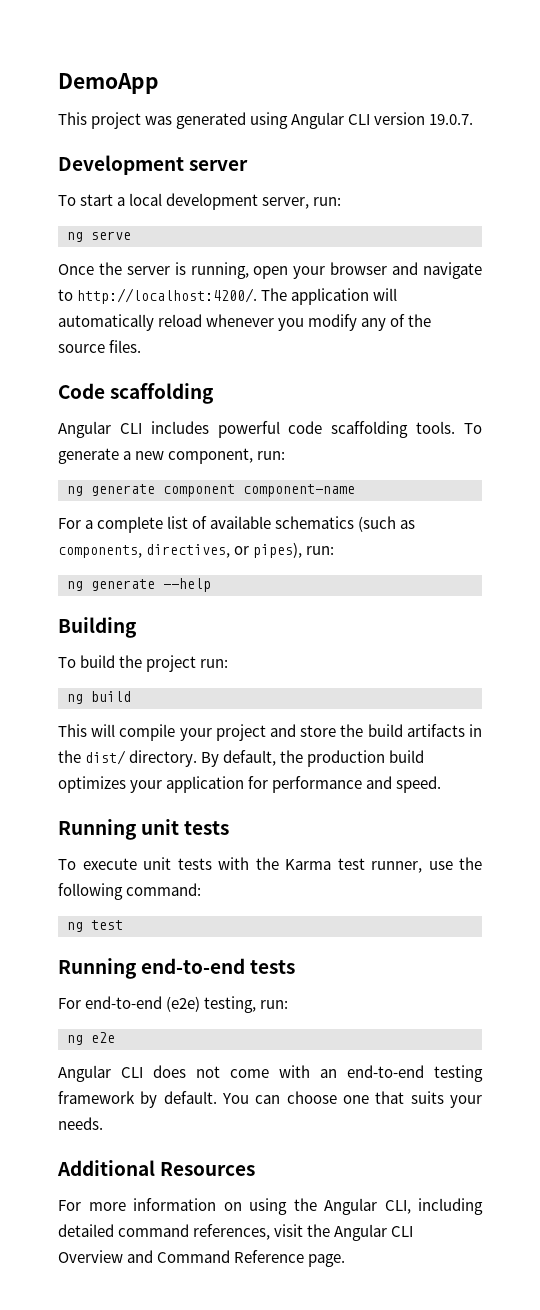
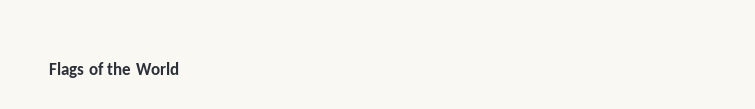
- DemoApp
- This project was generated using Angular CLI version 19.0.7.
- Development server
- To start a local development server, run:
- ng serve
- Once the server is running, open your browser and navigate to http://localhost:4200/. The application will automatically reload whenever you modify any of the source files.
- Code scaffolding
- Angular CLI includes powerful code scaffolding tools. To generate a new component, run:
- ng generate component component-name
- For a complete list of available schematics (such as components, directives, or pipes), run:
- ng generate --help
- Building
- To build the project run:
- ng build
- This will compile your project and store the build artifacts in the dist/ directory. By default, the production build optimizes your application for performance and speed.
- Running unit tests
- To execute unit tests with the Karma test runner, use the following command:
- ng test
- Running end-to-end tests
- For end-to-end (e2e) testing, run:
- ng e2e
- Angular CLI does not come with an end-to-end testing framework by default. You can choose one that suits your needs.
- Additional Resources
- For more information on using the Angular CLI, including detailed command references, visit the Angular CLI Overview and Command Reference page.
+ Flags of the World

